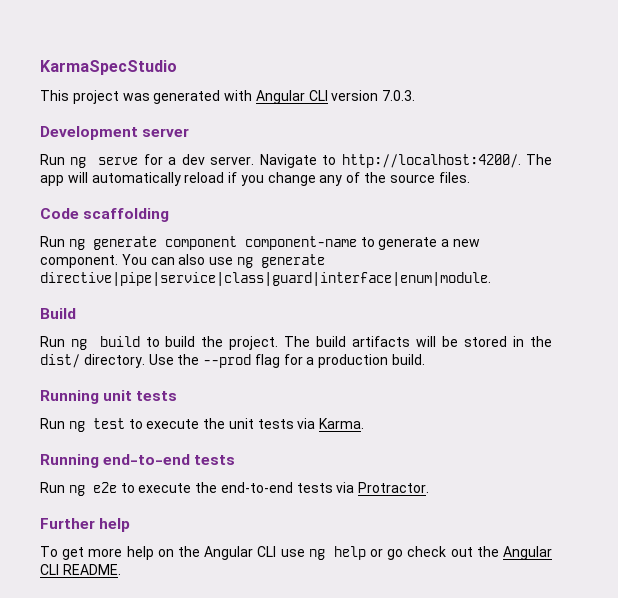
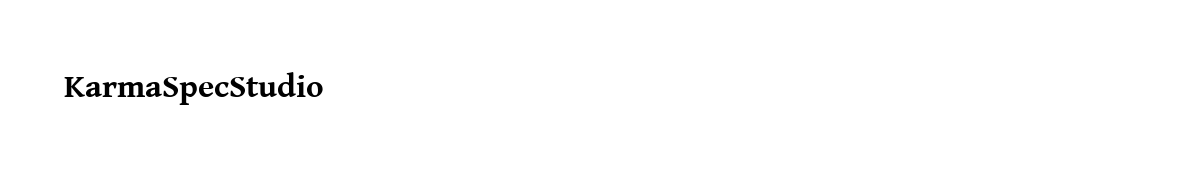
- This project was generated with Angular CLI version 7.0.3.
- Development server
- Run ng serve for a dev server. Navigate to http://localhost:4200/. The app will automatically reload if you change any of the source files.
- Code scaffolding
- Run ng generate component component-name to generate a new component. You can also use ng generate directive|pipe|service|class|guard|interface|enum|module.
- Build
- Run ng build to build the project. The build artifacts will be stored in the dist/ directory. Use the --prod flag for a production build.
- Running unit tests
- Run ng test to execute the unit tests via Karma.
- Running end-to-end tests
- Run ng e2e to execute the end-to-end tests via Protractor.
- Further help
- To get more help on the Angular CLI use ng help or go check out the Angular CLI README.

